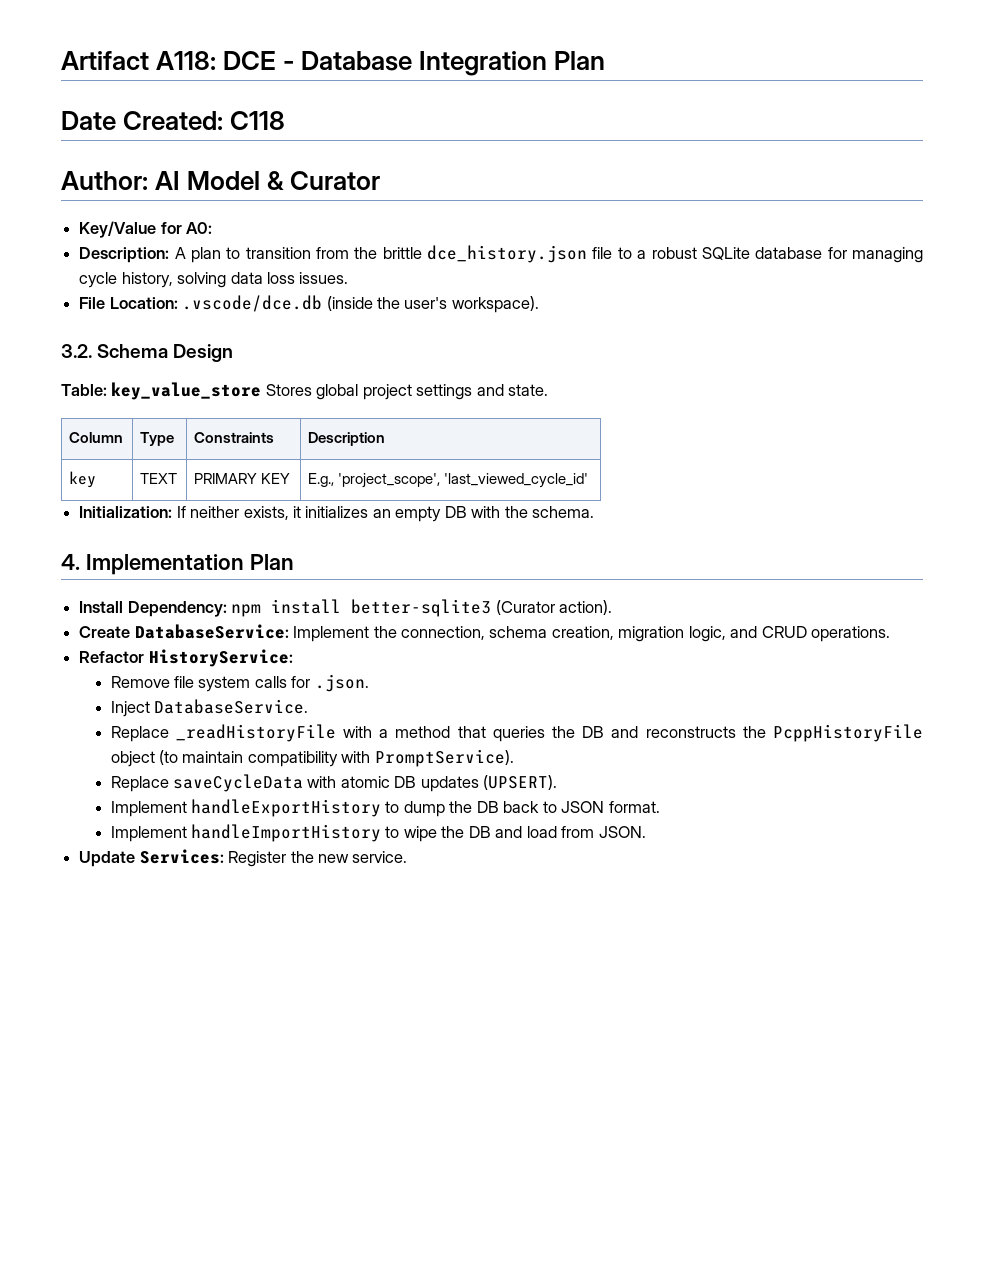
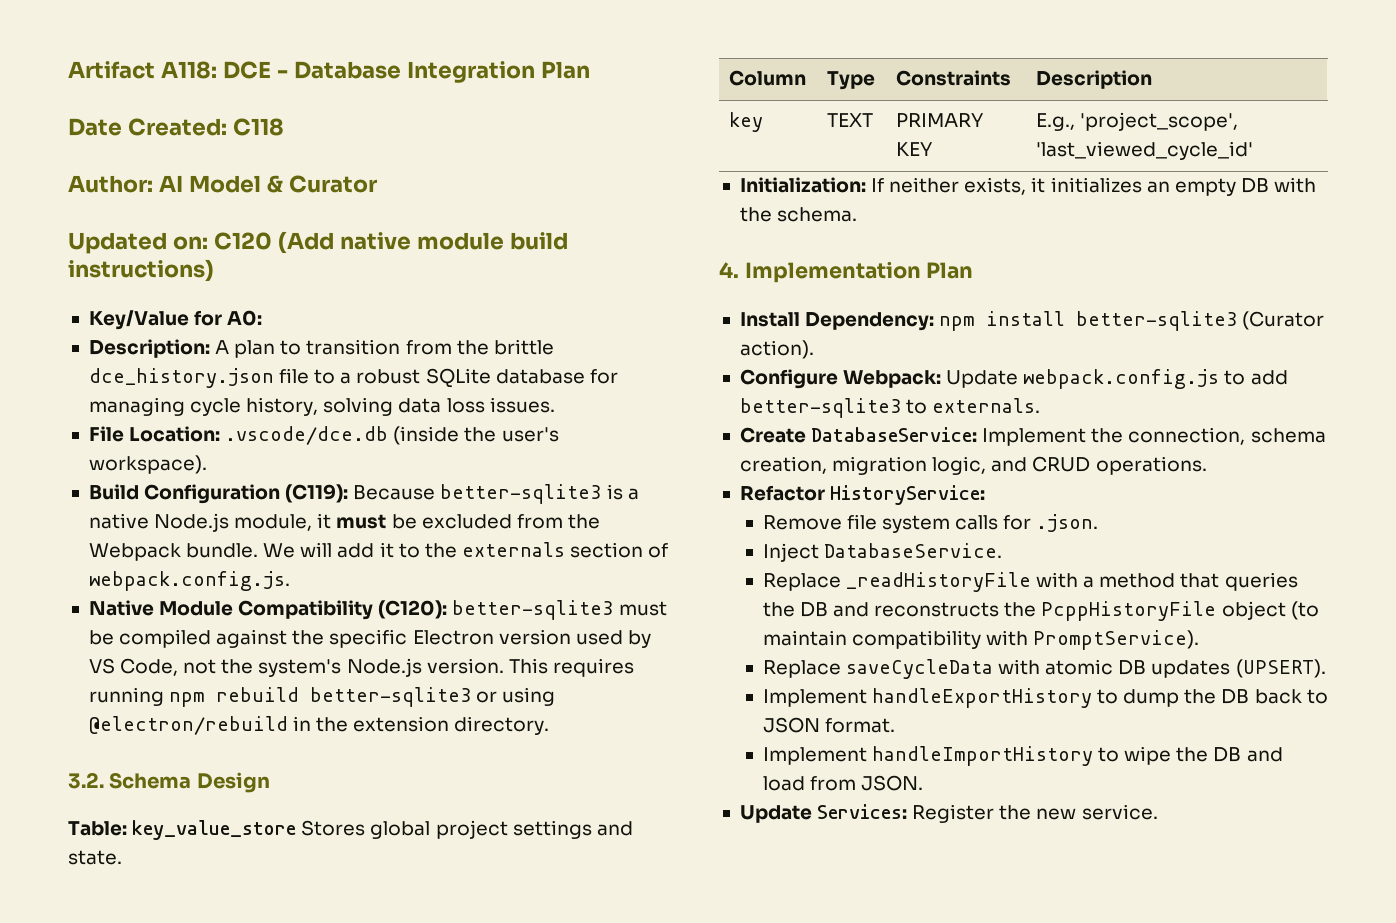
+ Updated on: C120 (Add native module build instructions)
+ Build Configuration (C119): Because better-sqlite3 is a native Node.js module, it must be excluded from the Webpack bundle. We will add it to the externals section of webpack.config.js.
+ Native Module Compatibility (C120): better-sqlite3 must be compiled against the specific Electron version used by VS Code, not the system's Node.js version. This requires running npm rebuild better-sqlite3 or using @electron/rebuild in the extension directory.
+ Configure Webpack: Update webpack.config.js to add better-sqlite3 to externals.

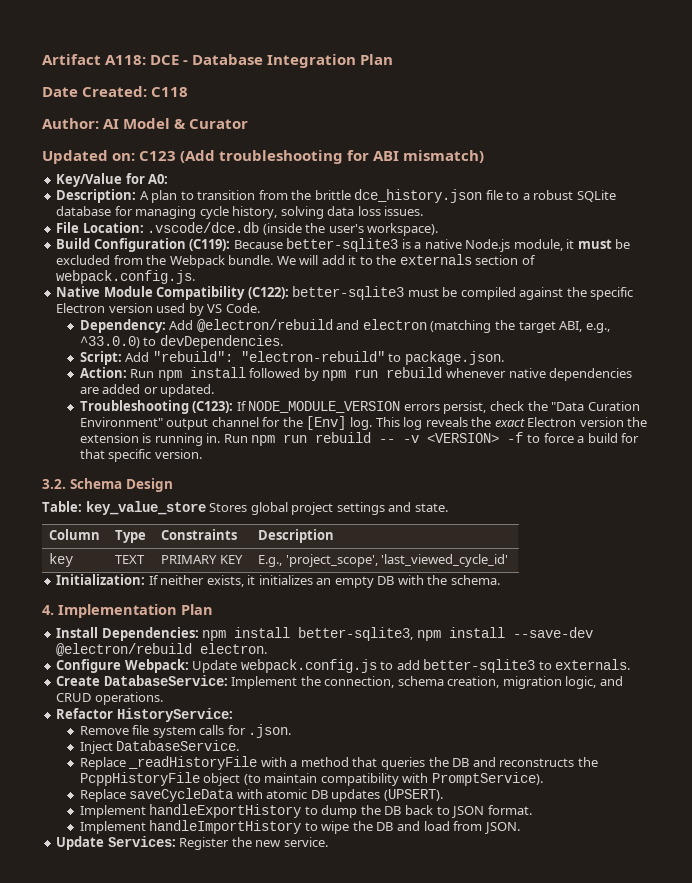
- Updated on: C120 (Add native module build instructions)
+ Updated on: C123 (Add troubleshooting for ABI mismatch)
- Native Module Compatibility (C120): better-sqlite3 must be compiled against the specific Electron version used by VS Code, not the system's Node.js version. This requires running npm rebuild better-sqlite3 or using @electron/rebuild in the extension directory.
+ Native Module Compatibility (C122): better-sqlite3 must be compiled against the specific Electron version used by VS Code.
+ Dependency: Add @electron/rebuild and electron (matching the target ABI, e.g., ^33.0.0) to devDependencies.
+ Script: Add "rebuild": "electron-rebuild" to package.json.
+ Action: Run npm install followed by npm run rebuild whenever native dependencies are added or updated.
+ Troubleshooting (C123): If NODE_MODULE_VERSION errors persist, check the "Data Curation Environment" output channel for the [Env] log. This log reveals the exact Electron version the extension is running in. Run npm run rebuild -- -v <VERSION> -f to force a build for that specific version.
- Install Dependency: npm install better-sqlite3 (Curator action).
+ Install Dependencies: npm install better-sqlite3, npm install --save-dev @electron/rebuild electron.

